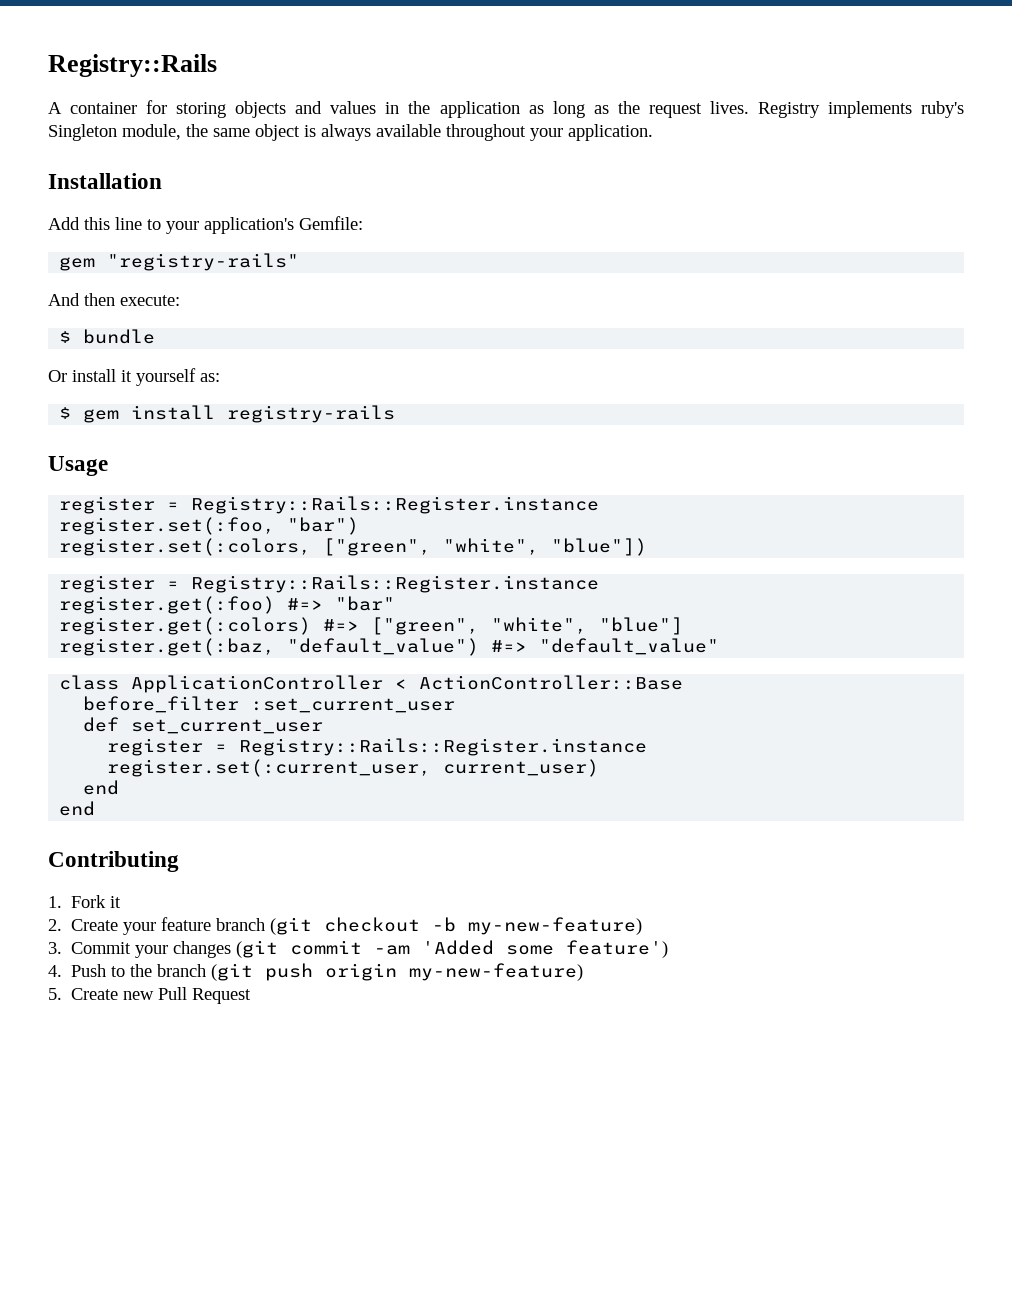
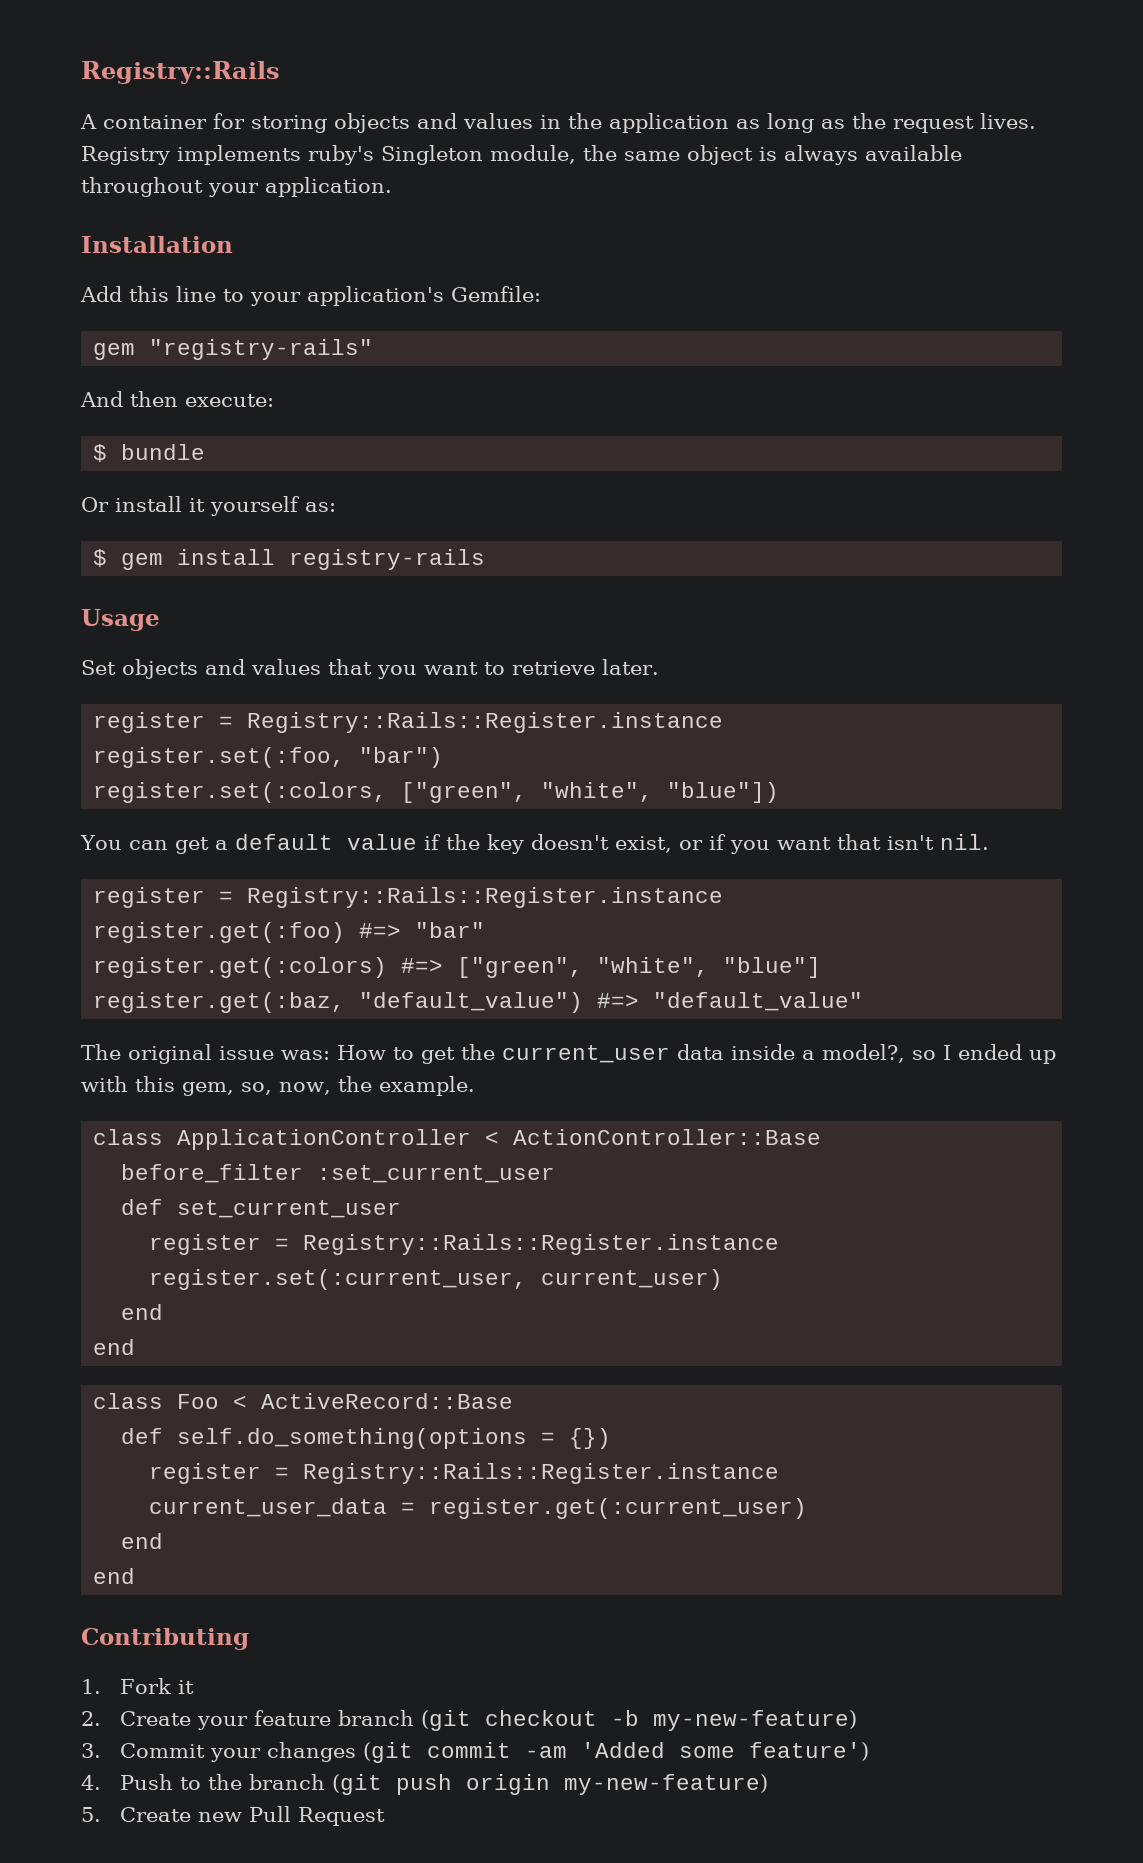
+ Set objects and values that you want to retrieve later.
+ You can get a default value if the key doesn't exist, or if you want that isn't nil.
+ The original issue was: How to get the current_user data inside a model?, so I ended up with this gem, so, now, the example.
+ class Foo < ActiveRecord::Base
+ def self.do_something(options = {})
+ register = Registry::Rails::Register.instance
+ current_user_data = register.get(:current_user)
+ end
+ end

